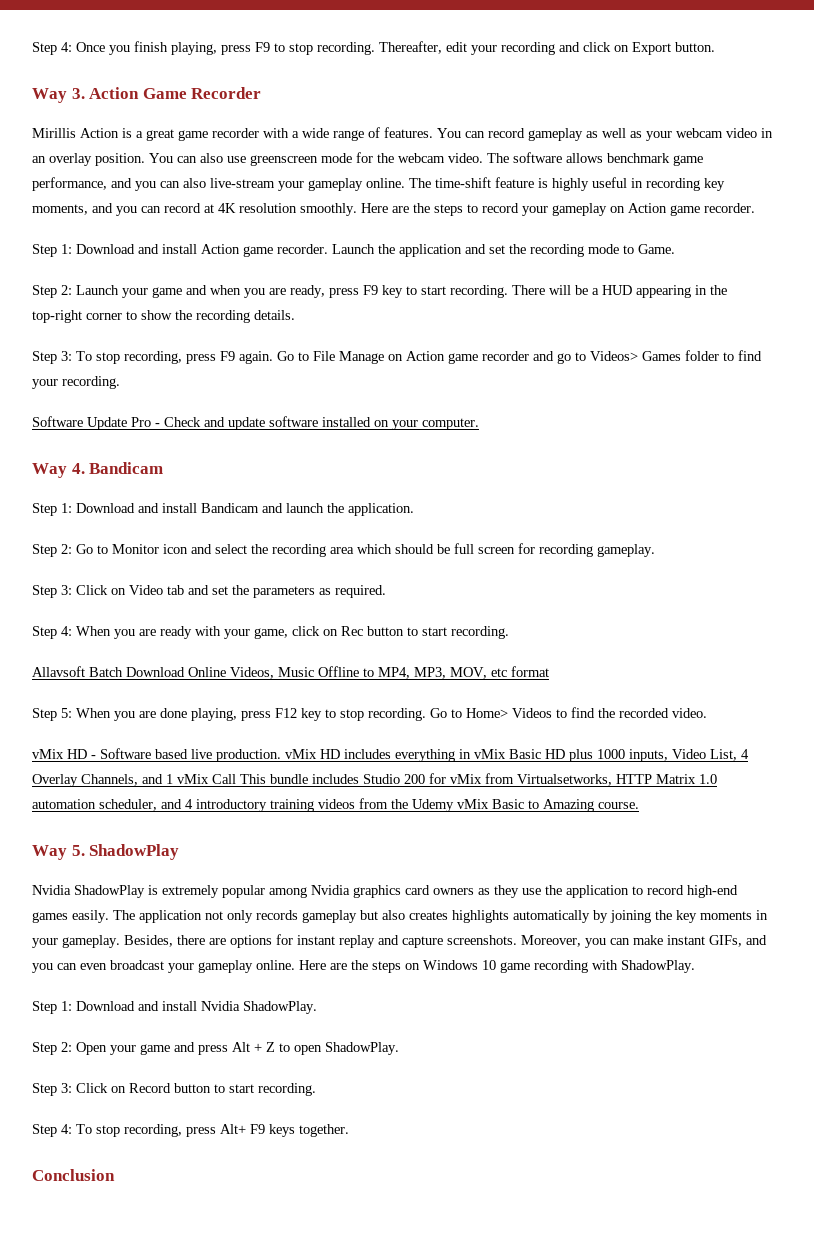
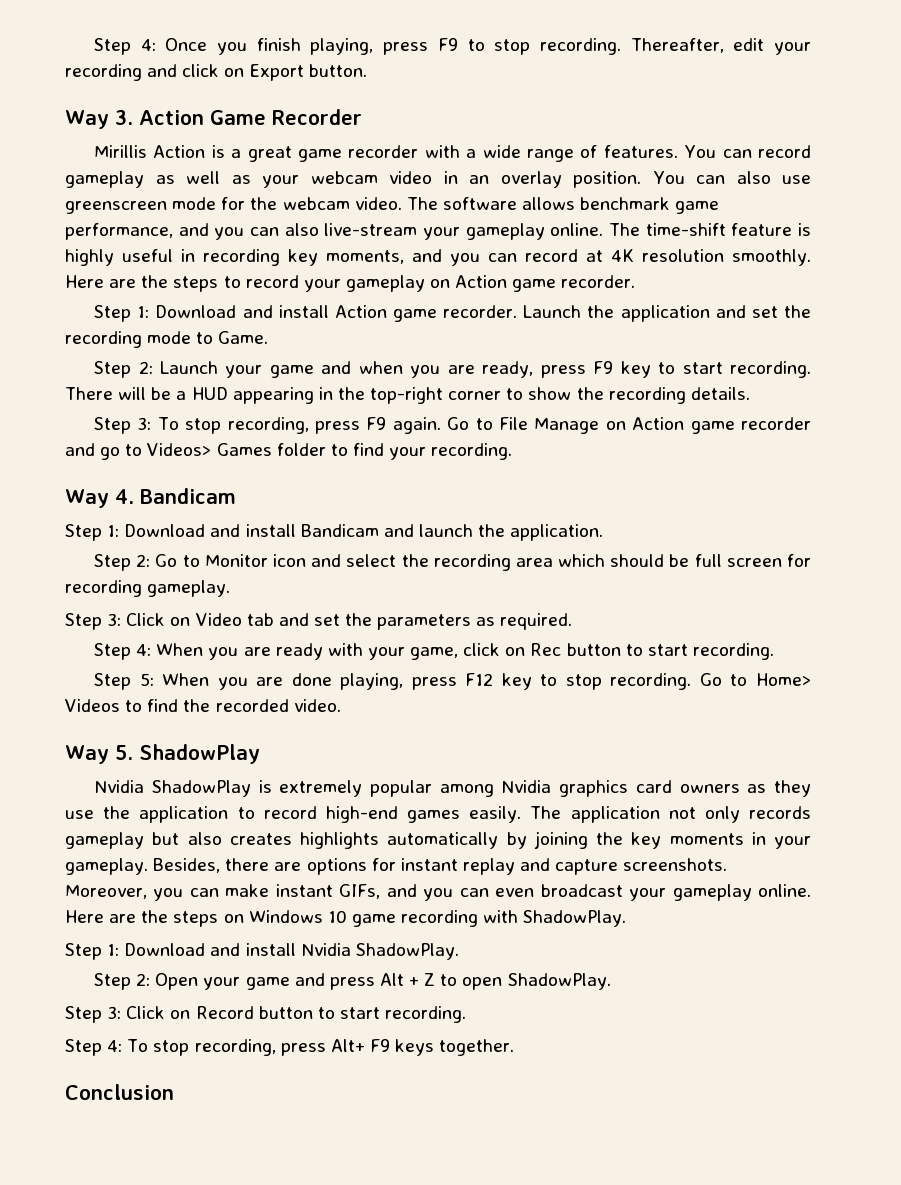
- Software Update Pro - Check and update software installed on your computer.
- Allavsoft Batch Download Online Videos, Music Offline to MP4, MP3, MOV, etc format
- vMix HD - Software based live production. vMix HD includes everything in vMix Basic HD plus 1000 inputs, Video List, 4 Overlay Channels, and 1 vMix Call This bundle includes Studio 200 for vMix from Virtualsetworks, HTTP Matrix 1.0 automation scheduler, and 4 introductory training videos from the Udemy vMix Basic to Amazing course.

